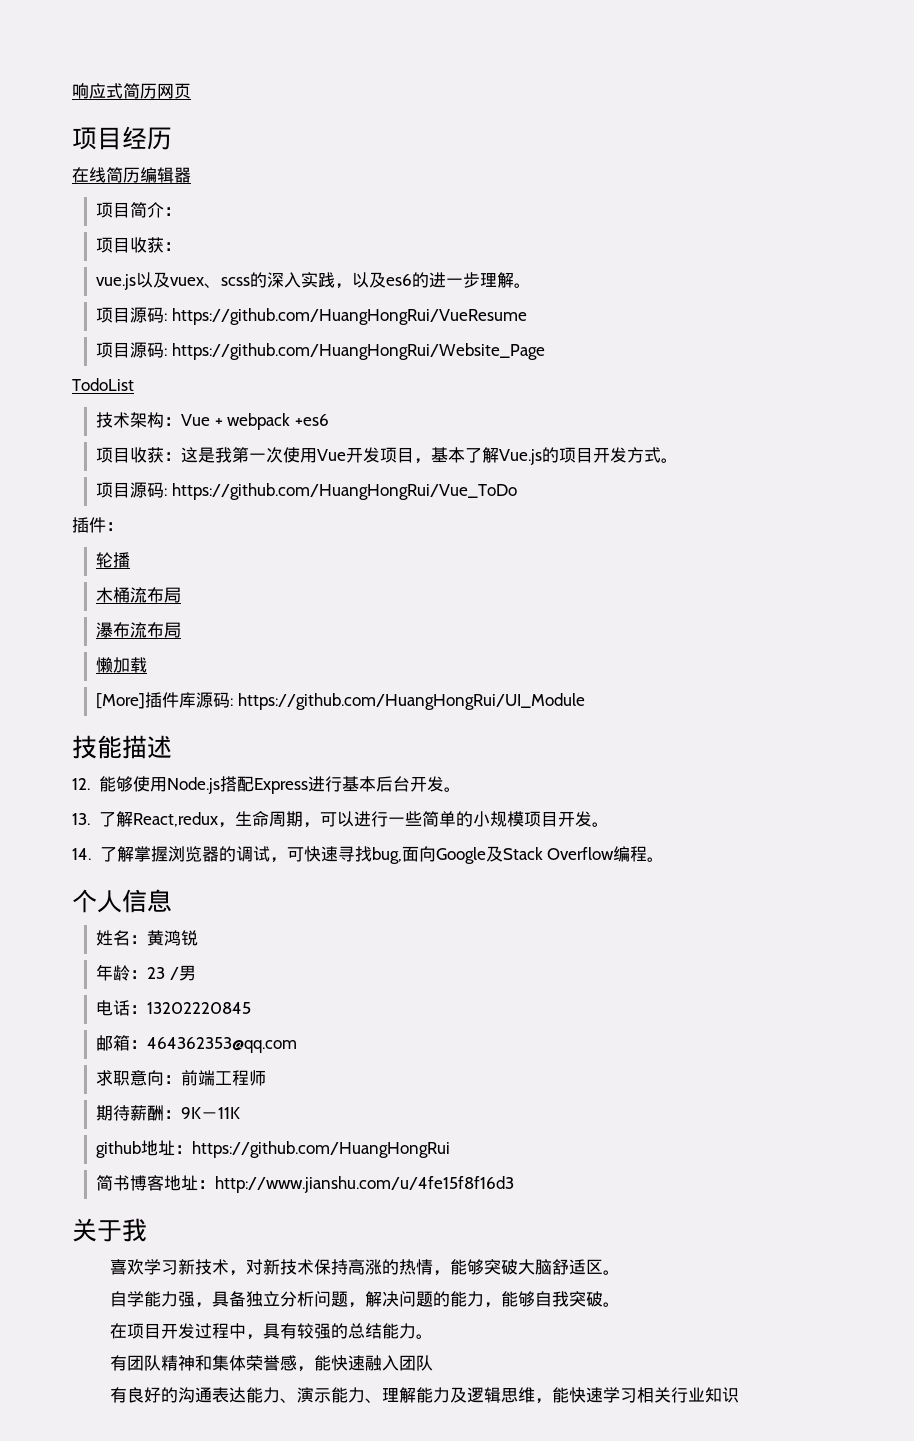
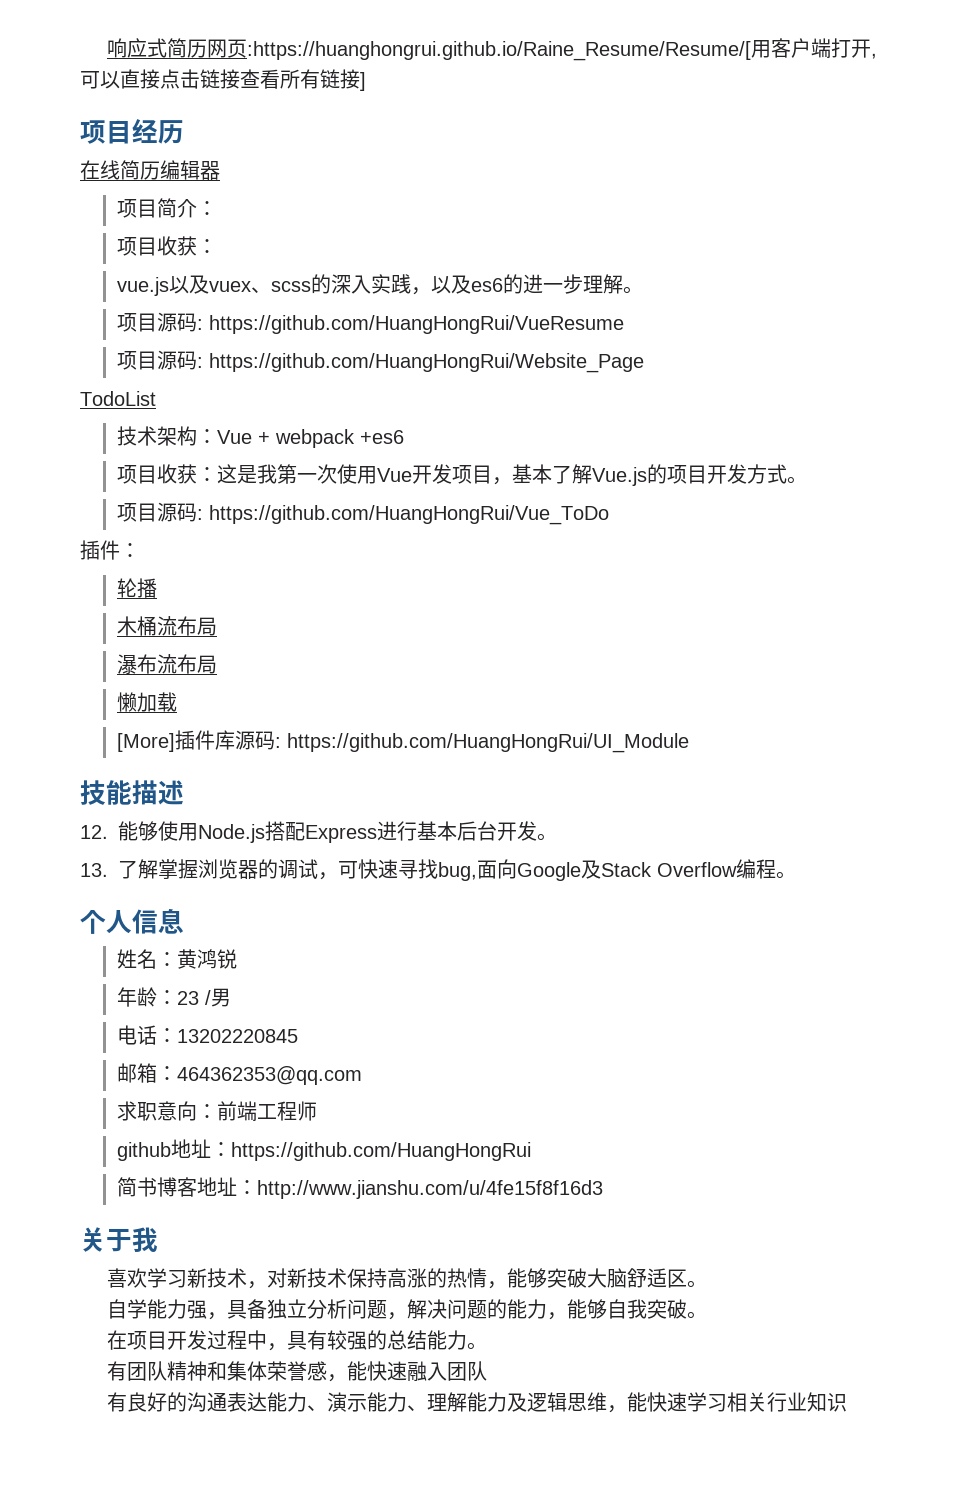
- 响应式简历网页
+ 响应式简历网页:https://huanghongrui.github.io/Raine_Resume/Resume/[用客户端打开,可以直接点击链接查看所有链接]
- 13.了解React,redux，生命周期，可以进行一些简单的小规模项目开发。
- 14.了解掌握浏览器的调试，可快速寻找bug,面向Google及Stack Overflow编程。
+ 13.了解掌握浏览器的调试，可快速寻找bug,面向Google及Stack Overflow编程。
- 期待薪酬：9K－11K

